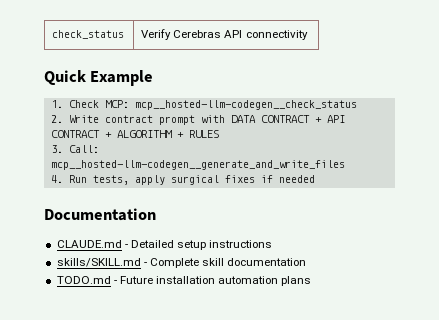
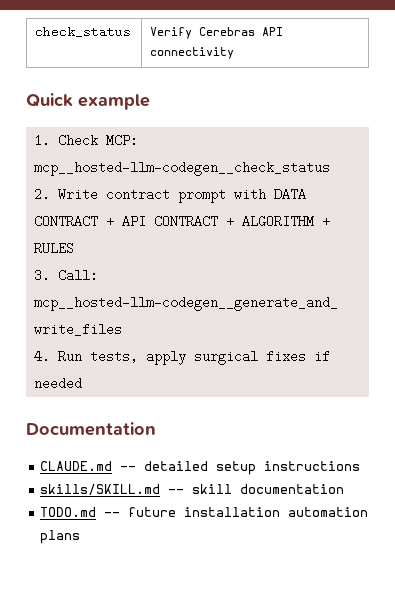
- Quick Example
+ Quick example
- CLAUDE.md - Detailed setup instructions
+ CLAUDE.md -- detailed setup instructions
- skills/SKILL.md - Complete skill documentation
+ skills/SKILL.md -- skill documentation
- TODO.md - Future installation automation plans
+ TODO.md -- future installation automation plans

